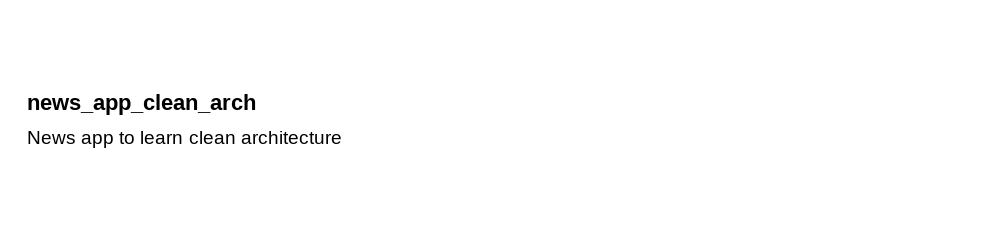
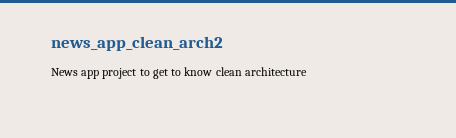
- news_app_clean_arch
+ news_app_clean_arch2
- News app to learn clean architecture
+ News app project to get to know clean architecture

